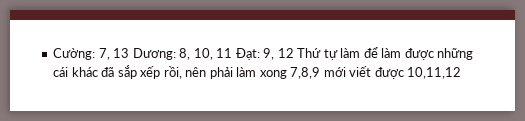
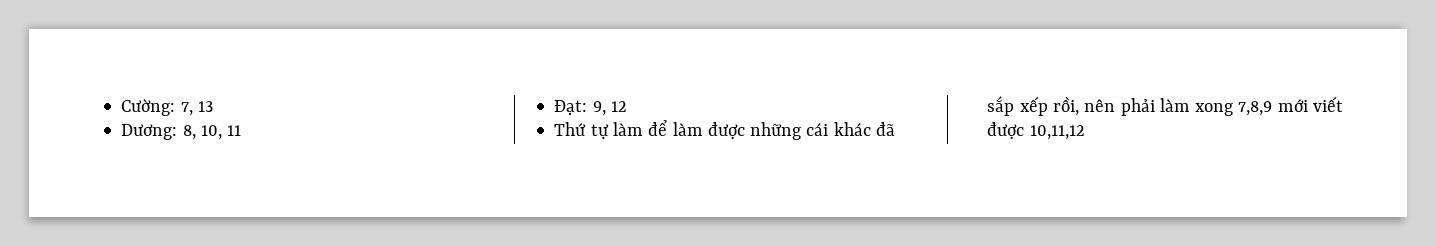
- Cường: 7, 13 Dương: 8, 10, 11 Đạt: 9, 12 Thứ tự làm để làm được những cái khác đã sắp xếp rồi, nên phải làm xong 7,8,9 mới viết được 10,11,12
+ Cường: 7, 13
+ Dương: 8, 10, 11
+ Đạt: 9, 12
+ Thứ tự làm để làm được những cái khác đã sắp xếp rồi, nên phải làm xong 7,8,9 mới viết được 10,11,12

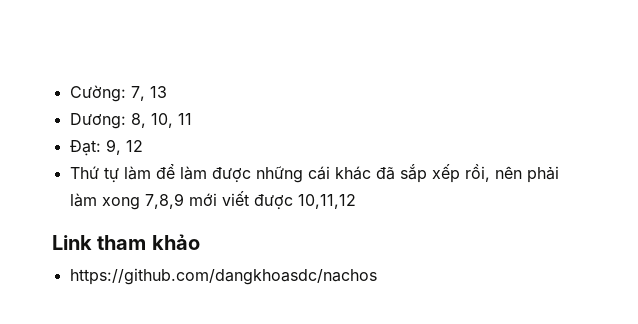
+ Link tham khảo
+ https://github.com/dangkhoasdc/nachos

